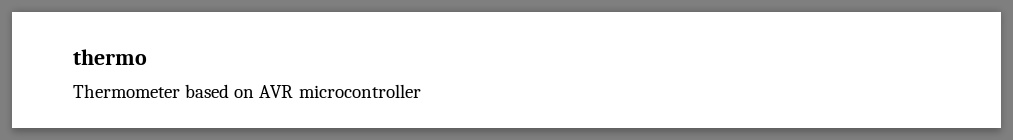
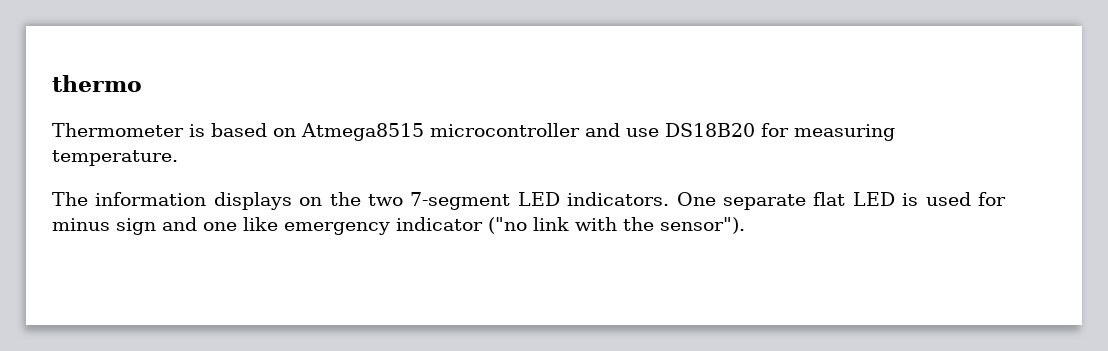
- Thermometer based on AVR microcontroller
+ Thermometer is based on Atmega8515 microcontroller and use DS18B20 for measuring temperature.
+ The information displays on the two 7-segment LED indicators. One separate flat LED is used for minus sign and one like emergency indicator ("no link with the sensor").

